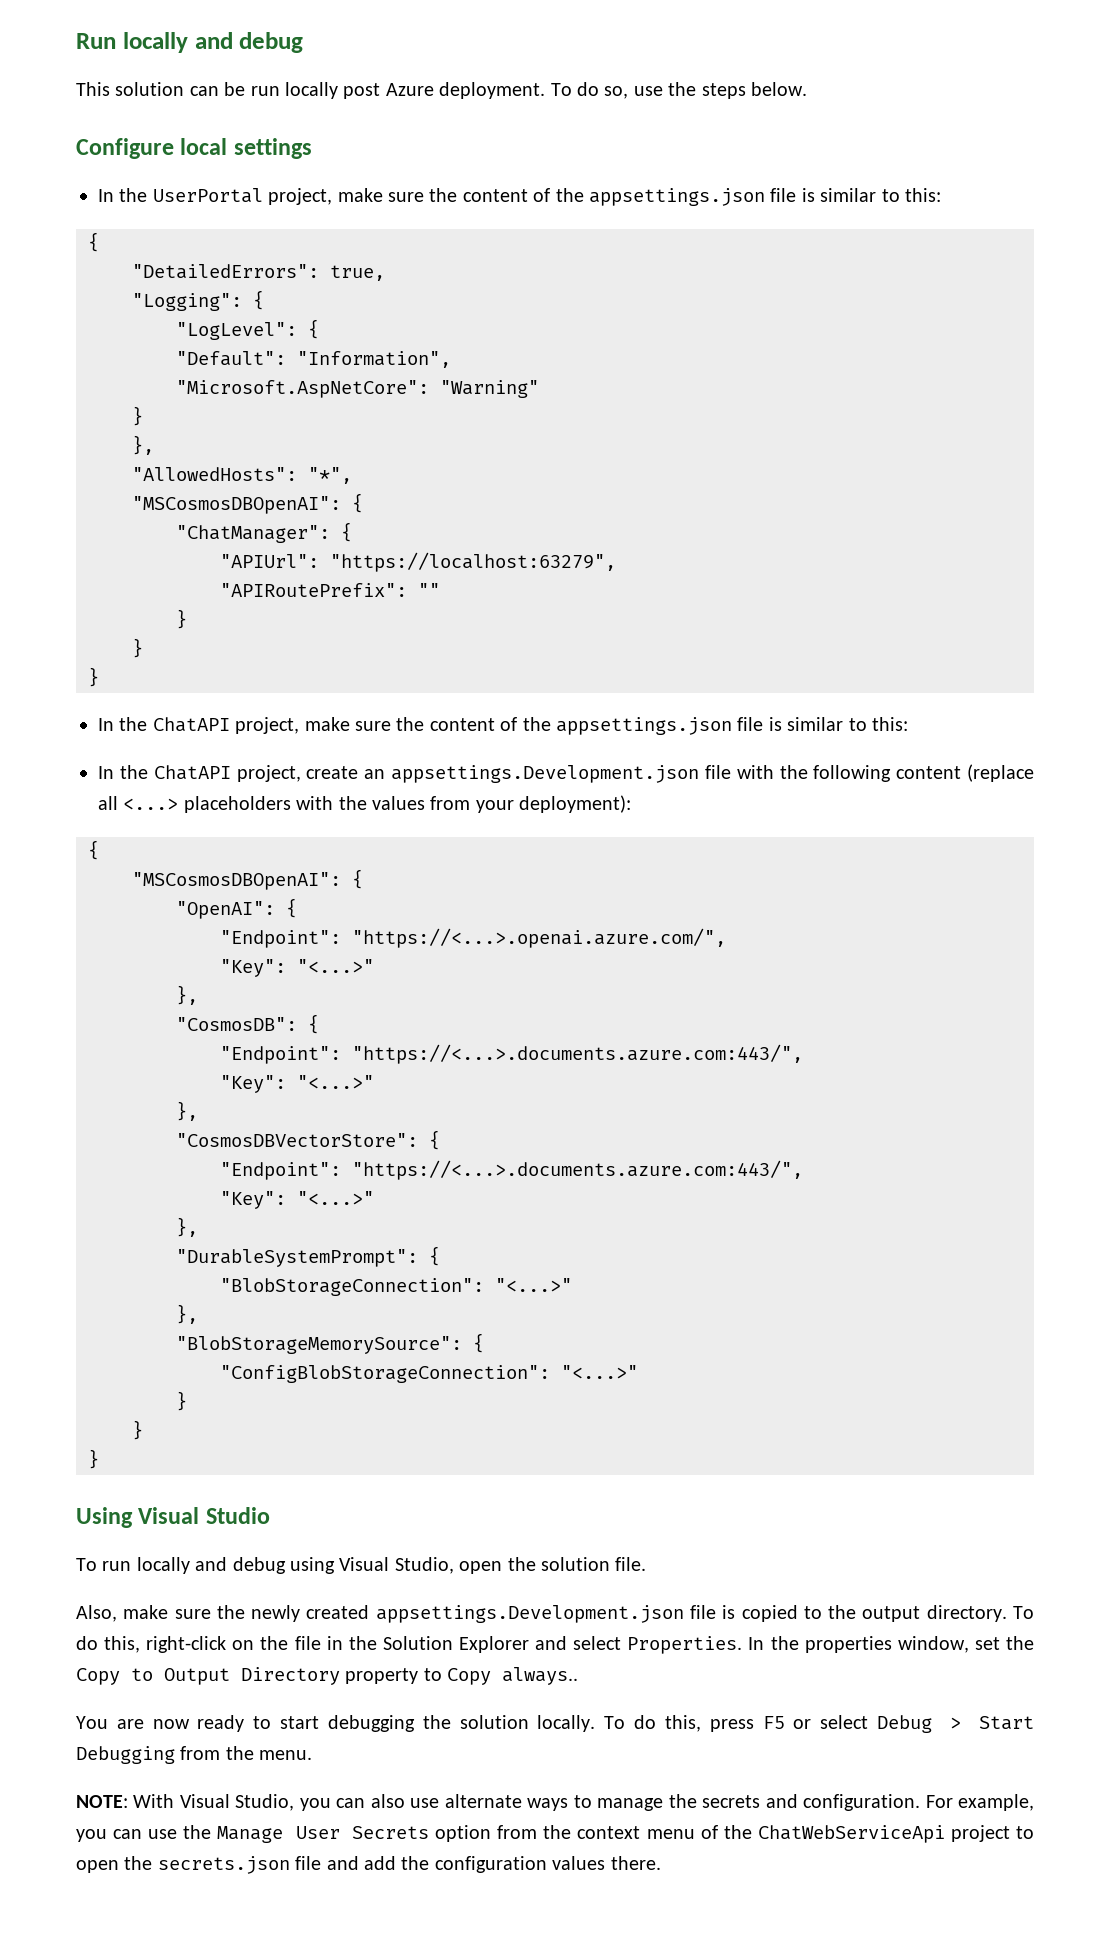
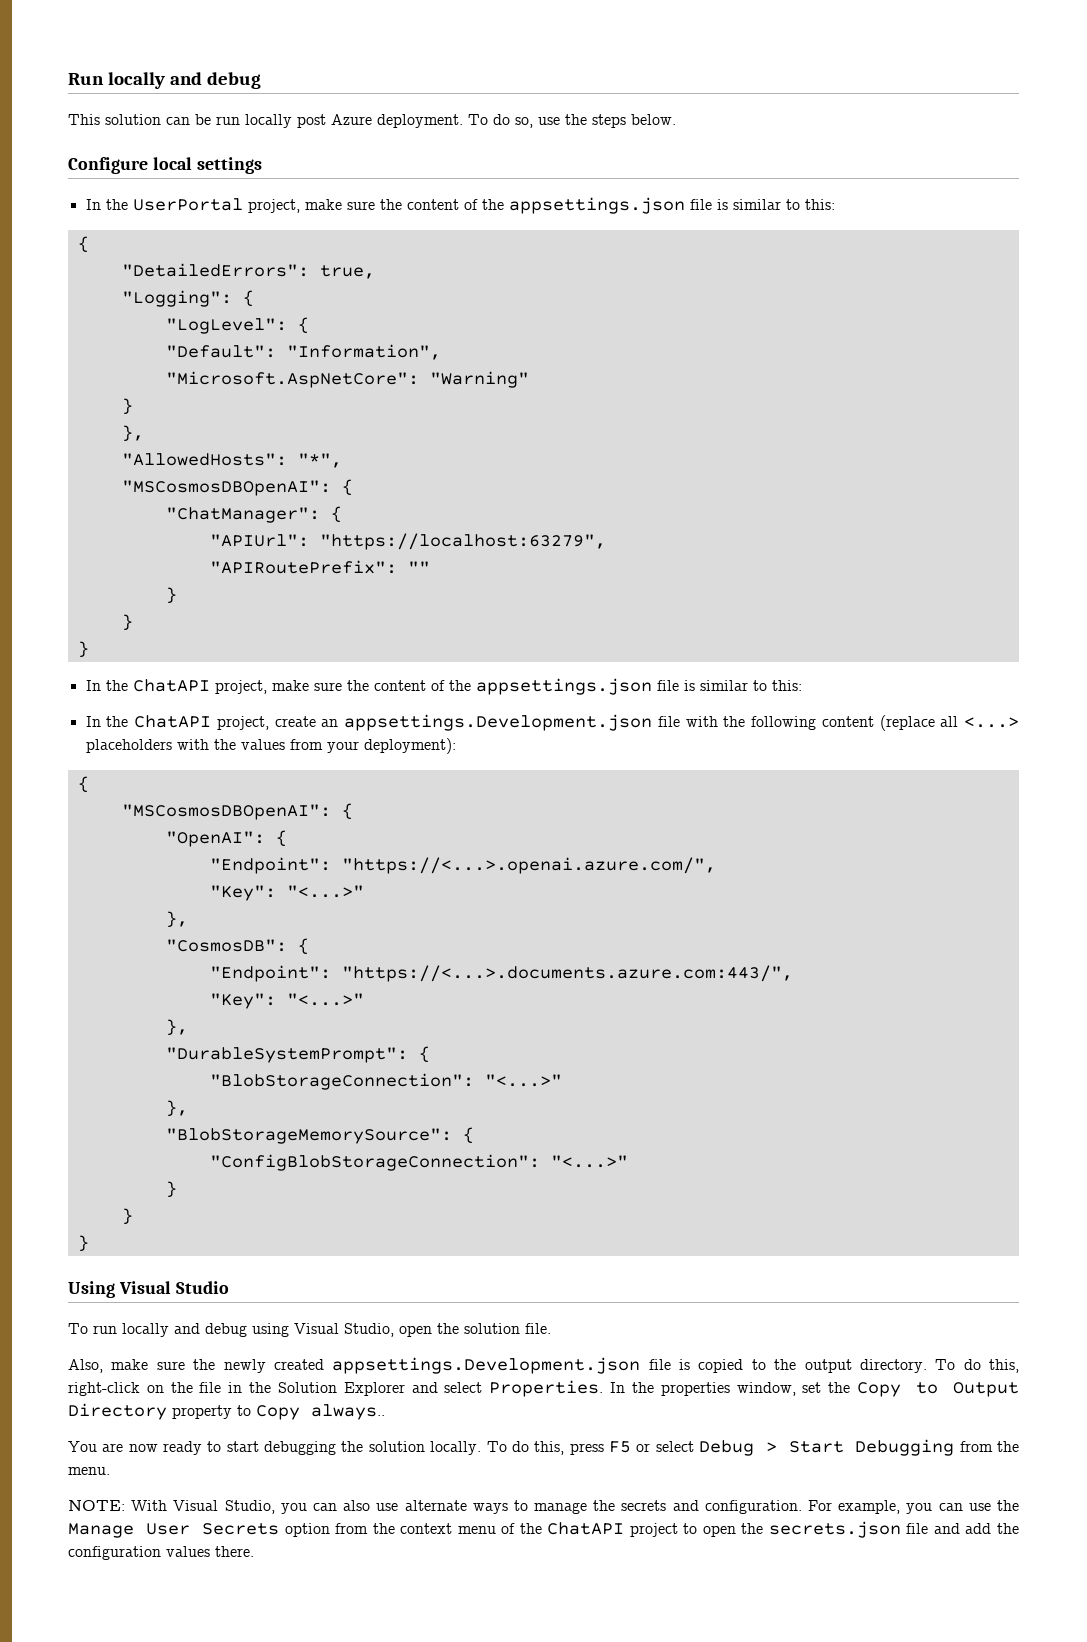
- "CosmosDBVectorStore": {
- "Endpoint": "https://<...>.documents.azure.com:443/",
- "Key": "<...>"
- },
- For example, you can use the Manage User Secrets option from the context menu of the ChatWebServiceApi project to open the secrets.json file and add the configuration values there.
+ For example, you can use the Manage User Secrets option from the context menu of the ChatAPI project to open the secrets.json file and add the configuration values there.

